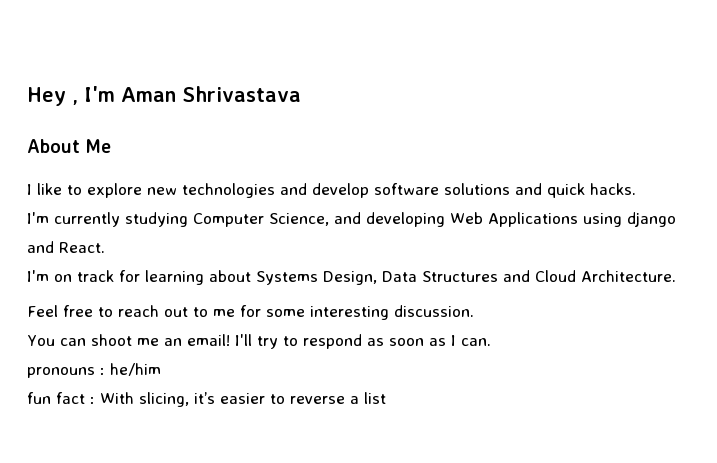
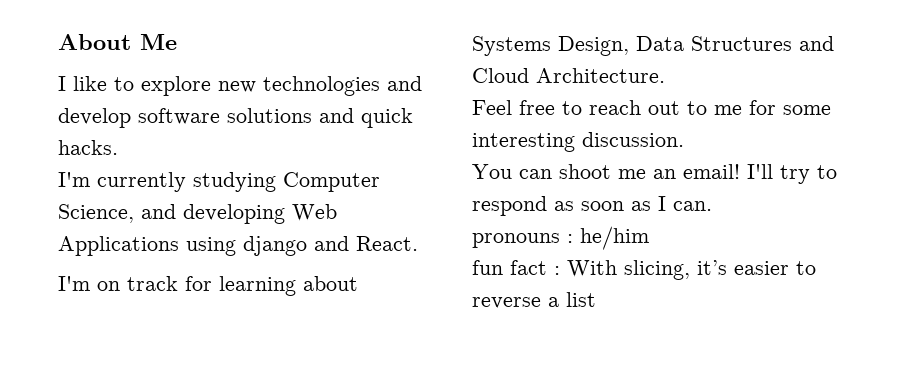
- Hey , I'm Aman Shrivastava

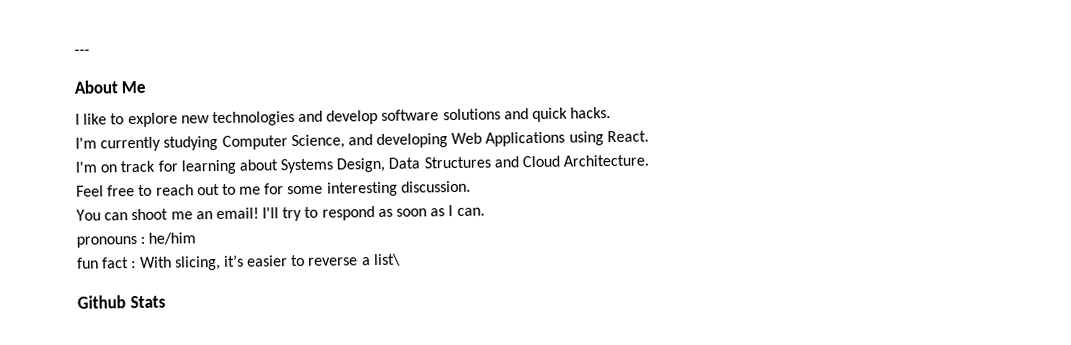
+ ---
- I'm currently studying Computer Science, and developing Web Applications using django and React.
+ I'm currently studying Computer Science, and developing Web Applications using React.
- fun fact : With slicing, it’s easier to reverse a list
+ fun fact : With slicing, it’s easier to reverse a list\
+ Github Stats

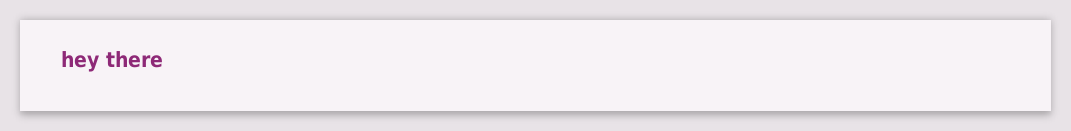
- ---
- About Me
- I like to explore new technologies and develop software solutions and quick hacks.
- I'm currently studying Computer Science, and developing Web Applications using React.
- I'm on track for learning about Systems Design, Data Structures and Cloud Architecture.
- Feel free to reach out to me for some interesting discussion.
- You can shoot me an email! I'll try to respond as soon as I can.
- pronouns : he/him
- fun fact : With slicing, it’s easier to reverse a list\
- Github Stats
+ hey there

